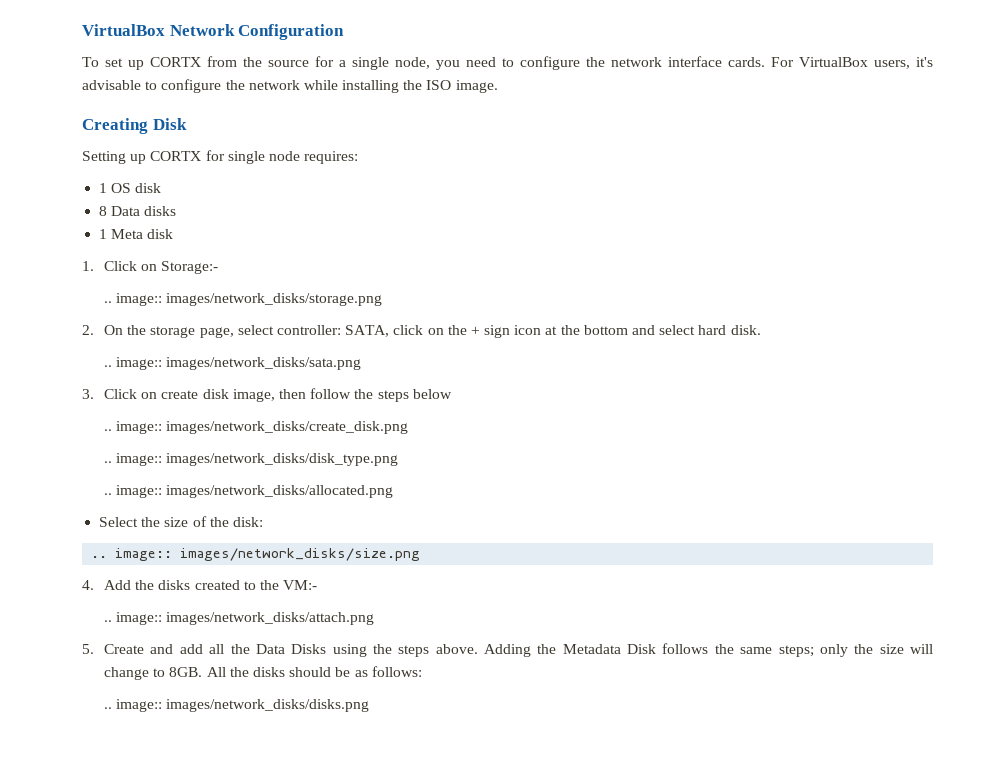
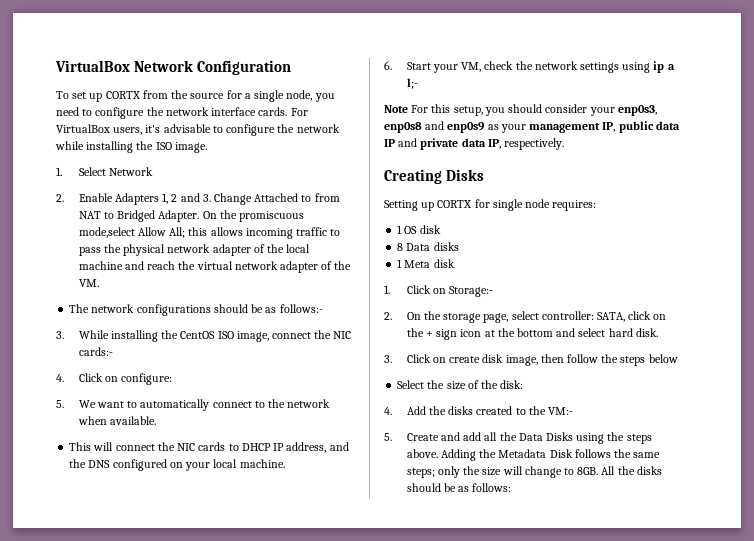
+ 1. Select Network
+ 2. Enable Adapters 1, 2 and 3. Change Attached to from NAT to Bridged Adapter. On the promiscuous mode,select Allow All; this allows incoming traffic to pass the physical network adapter of the local machine and reach the virtual network adapter of the VM.
+ The network configurations should be as follows:-
+ 3. While installing the CentOS ISO image, connect the NIC cards:-
+ 4. Click on configure:
+ 5. We want to automatically connect to the network when available.
+ This will connect the NIC cards to DHCP IP address, and the DNS configured on your local machine.
+ 6. Start your VM, check the network settings using ip a l;-
+ Note For this setup, you should consider your enp0s3, enp0s8 and enp0s9 as your management IP, public data IP and private data IP, respectively.
- Creating Disk
+ Creating Disks
- .. image:: images/network_disks/storage.png
- .. image:: images/network_disks/sata.png
- .. image:: images/network_disks/create_disk.png
- .. image:: images/network_disks/disk_type.png
- .. image:: images/network_disks/allocated.png
- .. image:: images/network_disks/size.png
- .. image:: images/network_disks/attach.png
- .. image:: images/network_disks/disks.png

